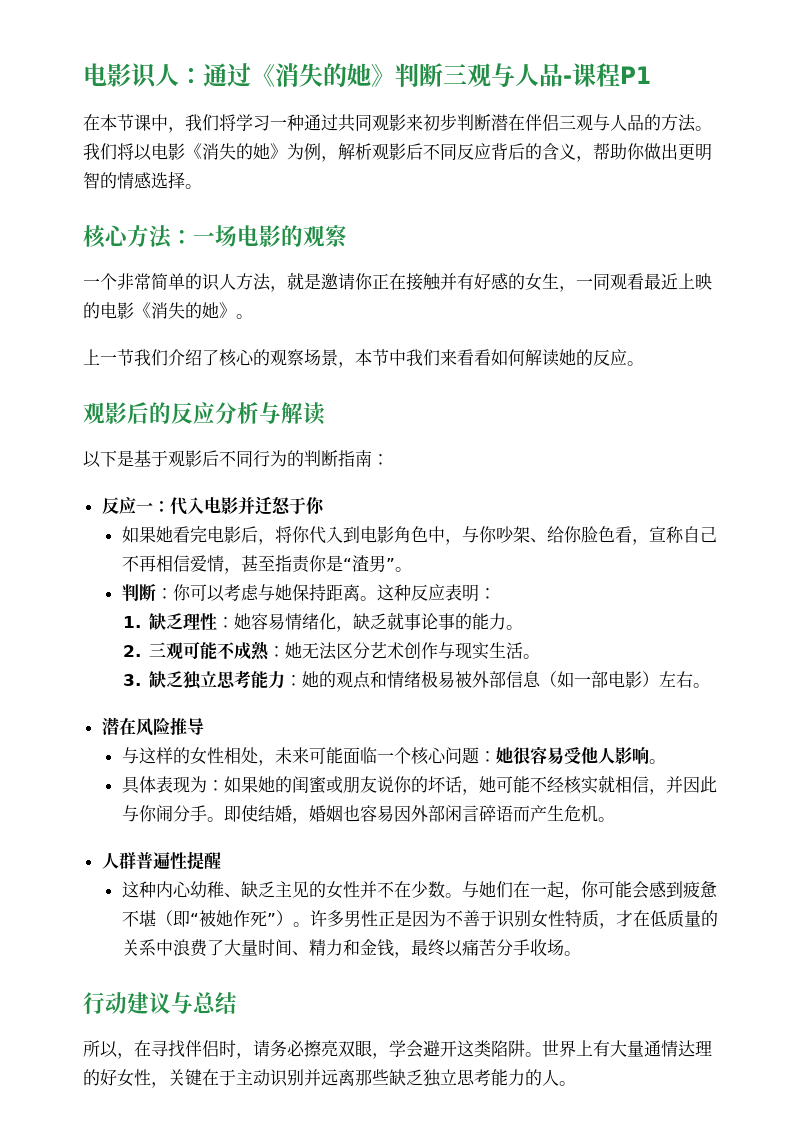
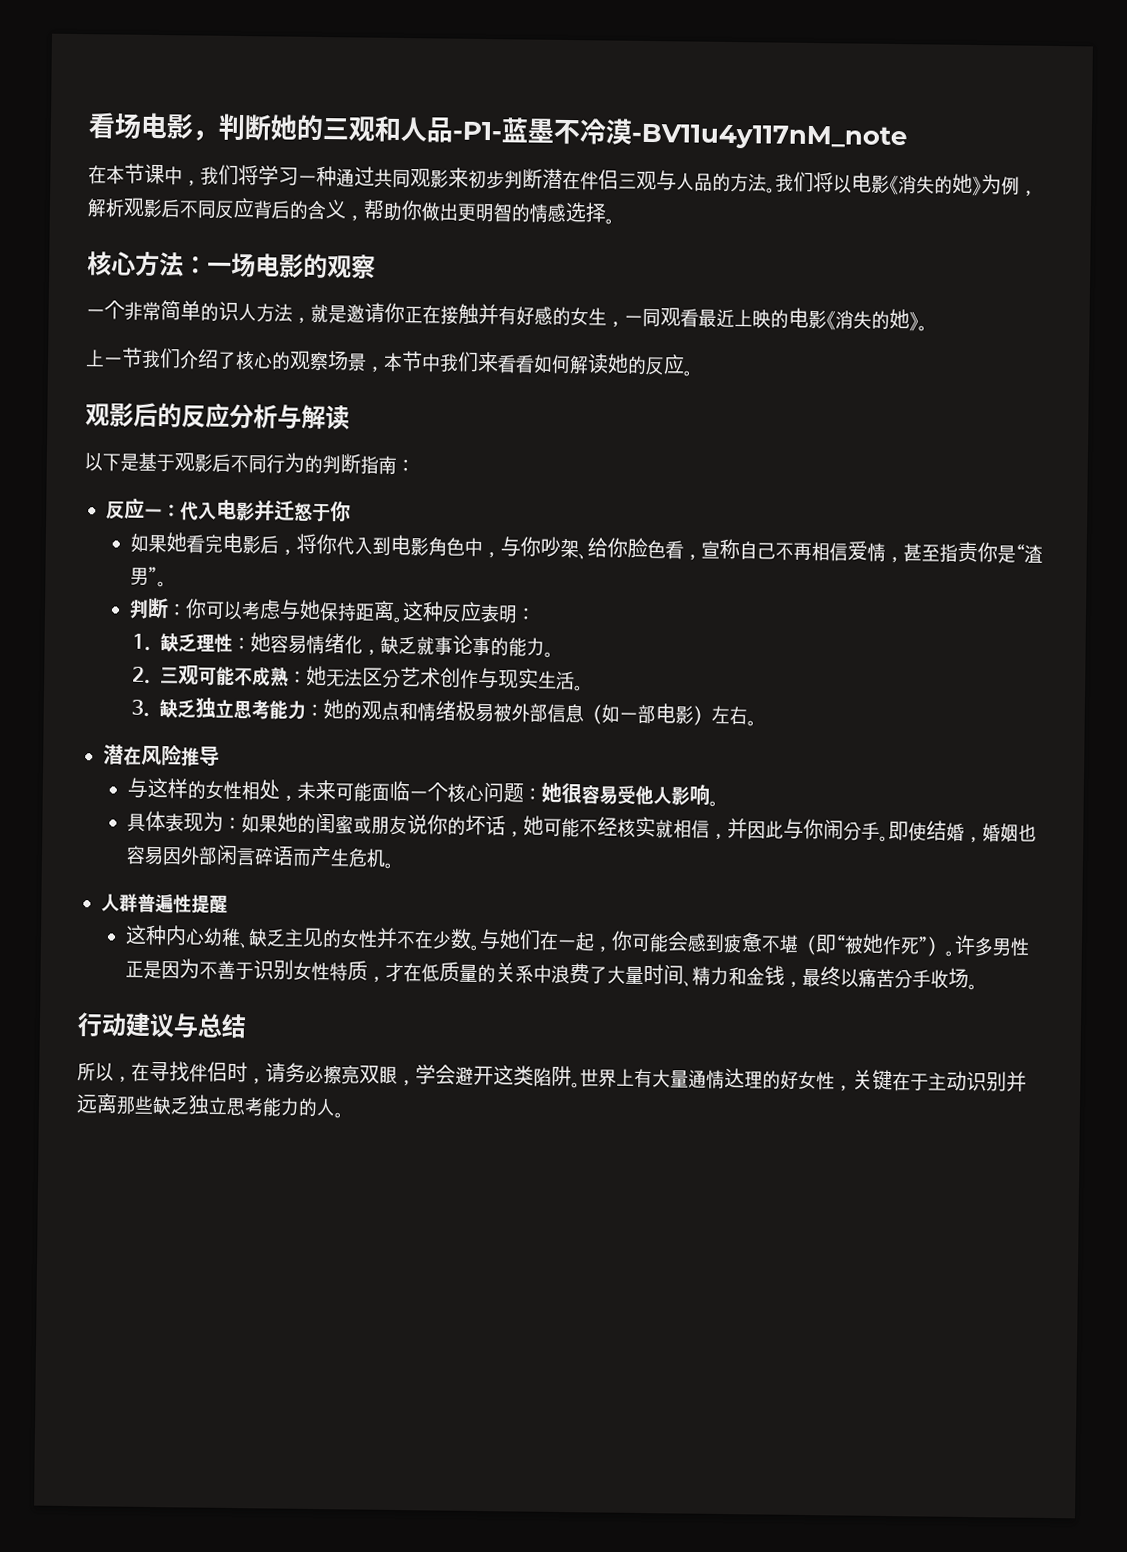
- 电影识人：通过《消失的她》判断三观与人品-课程P1
+ 看场电影，判断她的三观和人品-P1-蓝墨不冷漠-BV11u4y117nM_note

